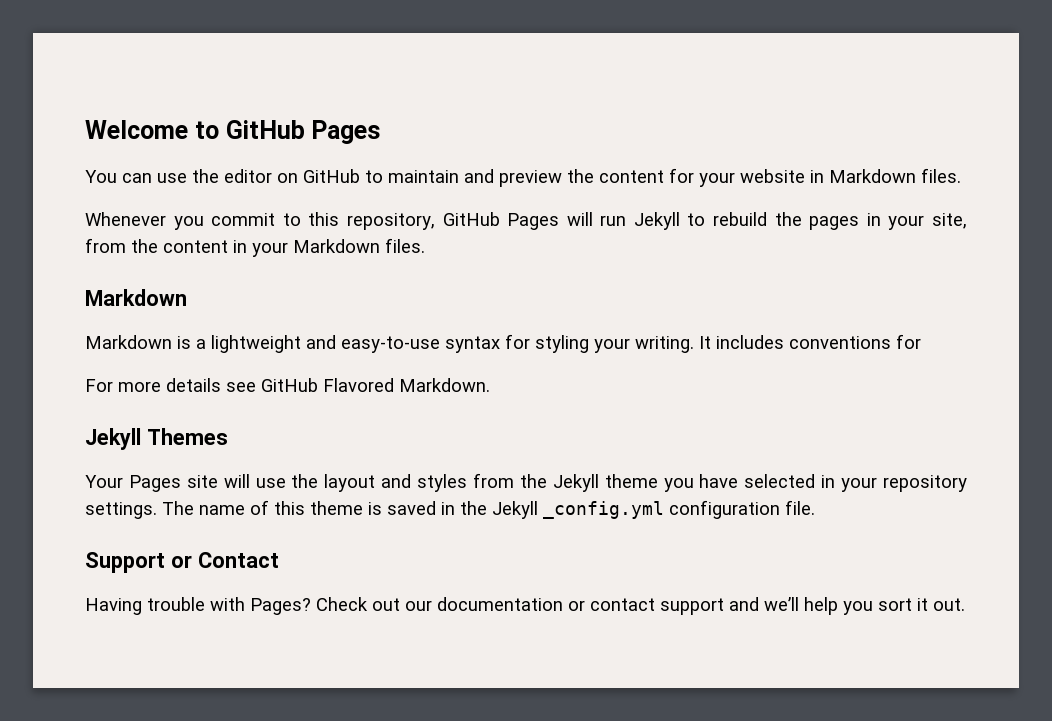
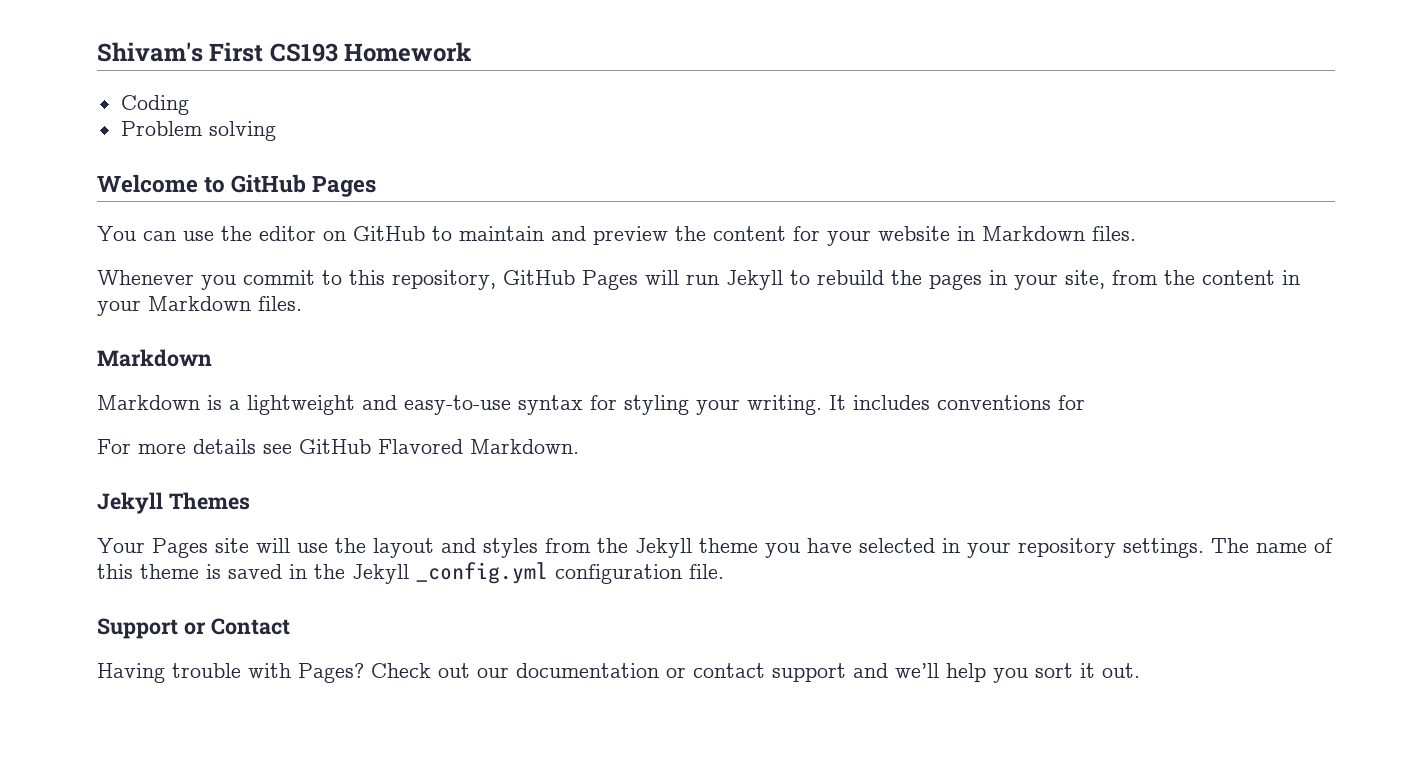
+ Shivam's First CS193 Homework
+ Coding
+ Problem solving

